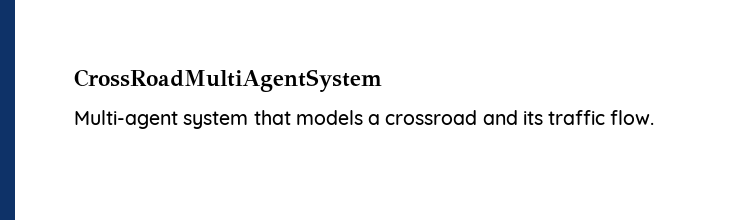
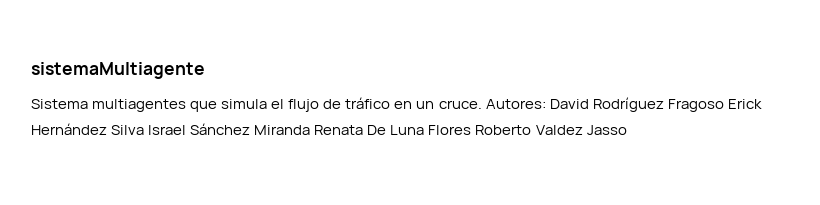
- CrossRoadMultiAgentSystem
- Multi-agent system that models a crossroad and its traffic flow.
+ sistemaMultiagente
+ Sistema multiagentes que simula el flujo de tráfico en un cruce. Autores: David Rodríguez Fragoso Erick Hernández Silva Israel Sánchez Miranda Renata De Luna Flores Roberto Valdez Jasso

